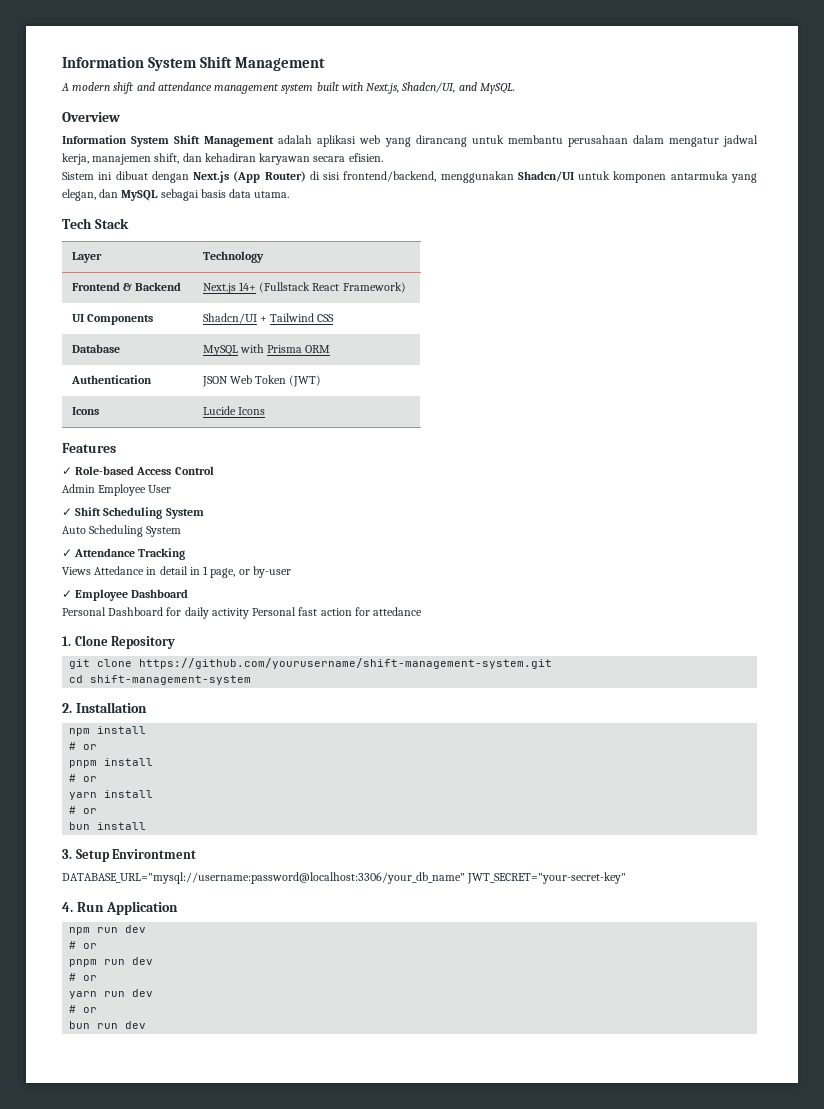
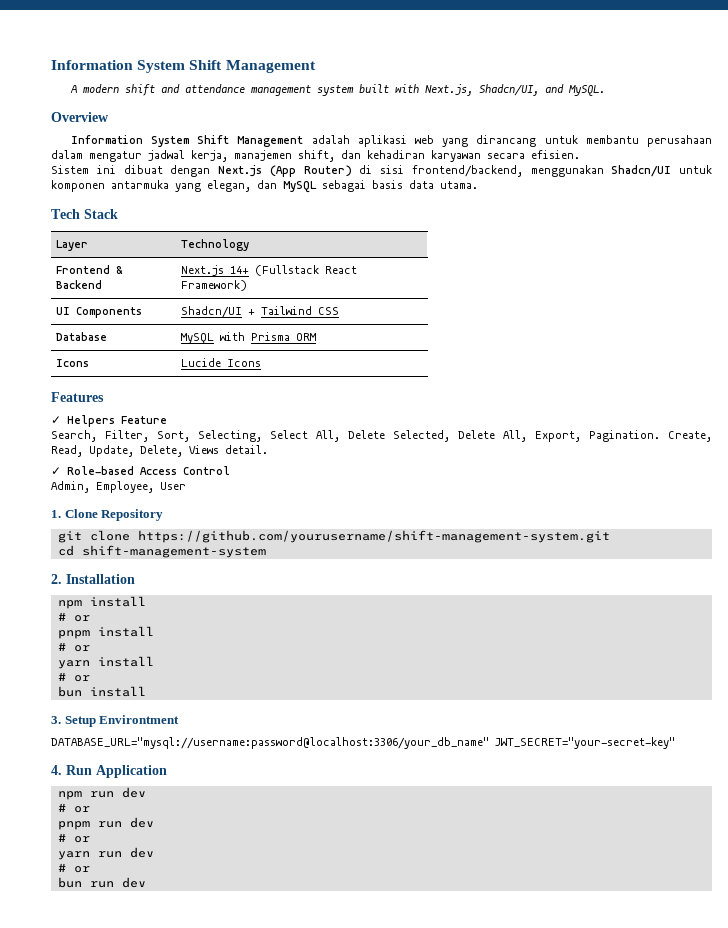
- Authentication | JSON Web Token (JWT)
+ ✓ Helpers Feature
+ Search, Filter, Sort, Selecting, Select All, Delete Selected, Delete All, Export, Pagination. Create, Read, Update, Delete, Views detail.
- Admin Employee User
+ Admin, Employee, User
- ✓ Shift Scheduling System
- Auto Scheduling System
- ✓ Attendance Tracking
- Views Attedance in detail in 1 page, or by-user
- ✓ Employee Dashboard
- Personal Dashboard for daily activity Personal fast action for attedance

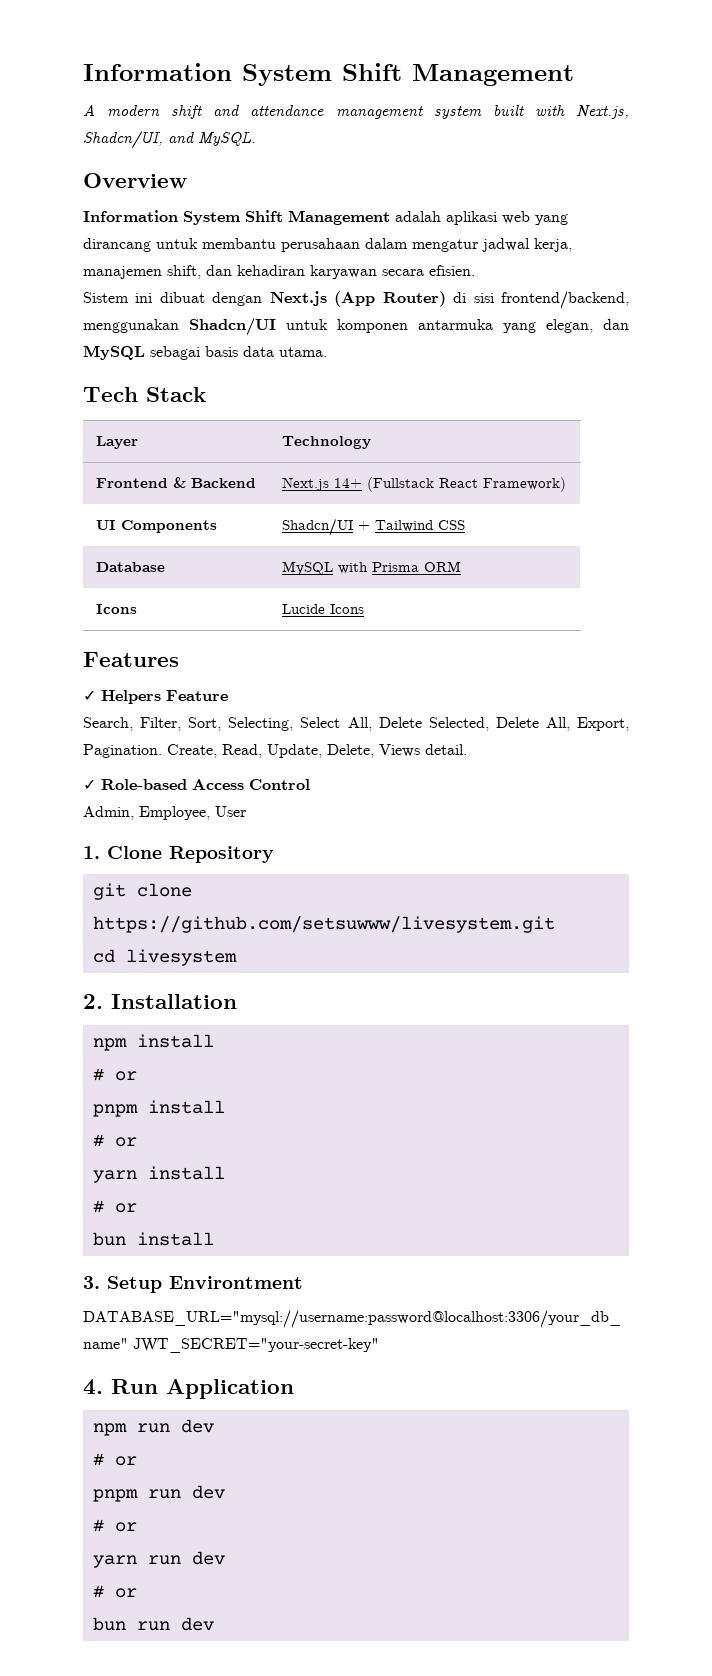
- git clone https://github.com/yourusername/shift-management-system.git
+ git clone https://github.com/setsuwww/livesystem.git
- cd shift-management-system
+ cd livesystem

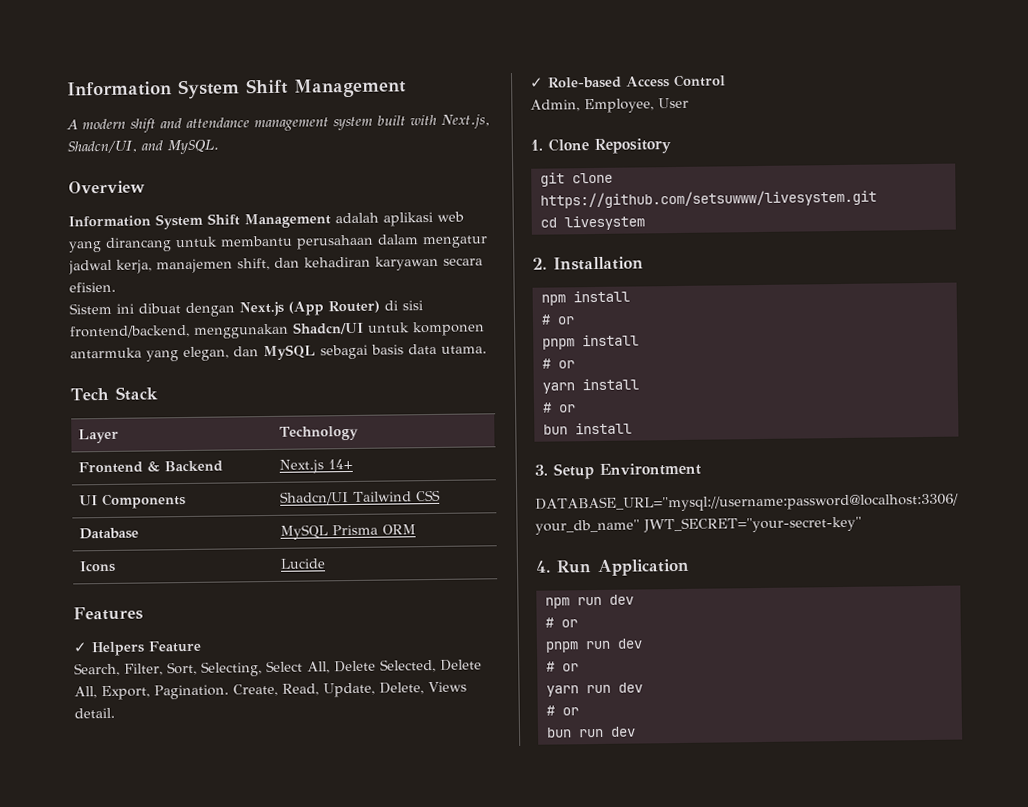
- Frontend & Backend | Next.js 14+ (Fullstack React Framework)
+ Frontend & Backend | Next.js 14+
- UI Components | Shadcn/UI + Tailwind CSS
+ UI Components | Shadcn/UI Tailwind CSS
- Database | MySQL with Prisma ORM
+ Database | MySQL Prisma ORM
- Icons | Lucide Icons
+ Icons | Lucide

